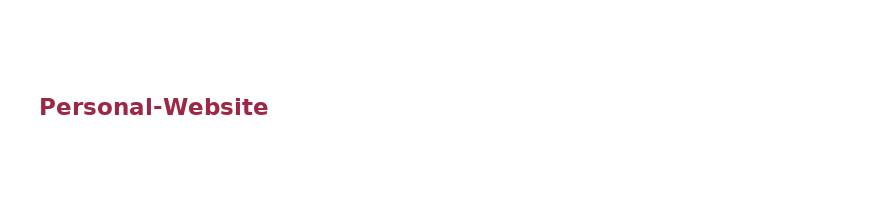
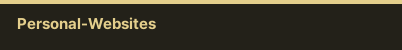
- Personal-Website
+ Personal-Websites

